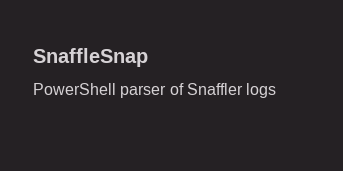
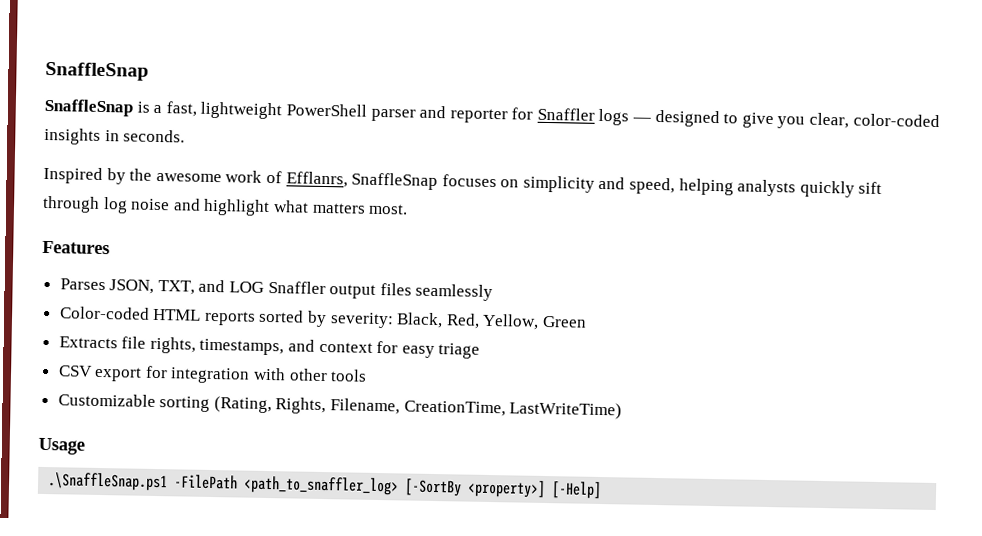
- PowerShell parser of Snaffler logs
+ SnaffleSnap is a fast, lightweight PowerShell parser and reporter for Snaffler logs — designed to give you clear, color-coded insights in seconds.
+ Inspired by the awesome work of Efflanrs, SnaffleSnap focuses on simplicity and speed, helping analysts quickly sift through log noise and highlight what matters most.
+ Features
+ Parses JSON, TXT, and LOG Snaffler output files seamlessly
+ Color-coded HTML reports sorted by severity: Black, Red, Yellow, Green
+ Extracts file rights, timestamps, and context for easy triage
+ CSV export for integration with other tools
+ Customizable sorting (Rating, Rights, Filename, CreationTime, LastWriteTime)
+ Usage
+ .\SnaffleSnap.ps1 -FilePath <path_to_snaffler_log> [-SortBy <property>] [-Help]

